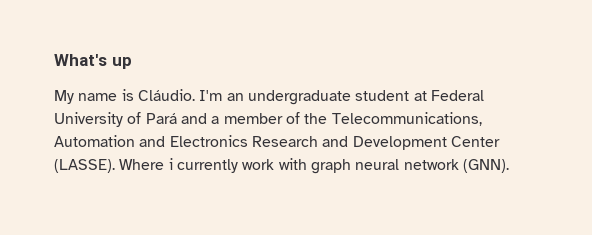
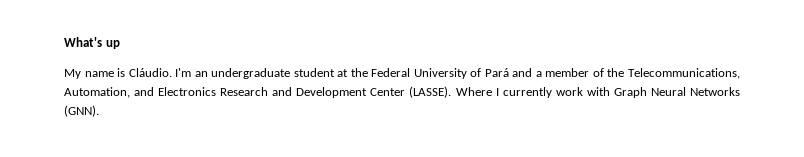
- I'm an undergraduate student at Federal University of Pará and a member of the Telecommunications, Automation and Electronics Research and Development Center (LASSE).
+ I'm an undergraduate student at the Federal University of Pará and a member of the Telecommunications, Automation, and Electronics Research and Development Center (LASSE).
- Where i currently work with graph neural network (GNN).
+ Where I currently work with Graph Neural Networks (GNN).

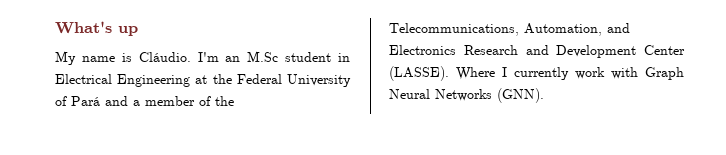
- I'm an undergraduate student at the Federal University of Pará and a member of the Telecommunications, Automation, and Electronics Research and Development Center (LASSE).
+ I'm an M.Sc student in Electrical Engineering at the Federal University of Pará and a member of the Telecommunications, Automation, and Electronics Research and Development Center (LASSE).

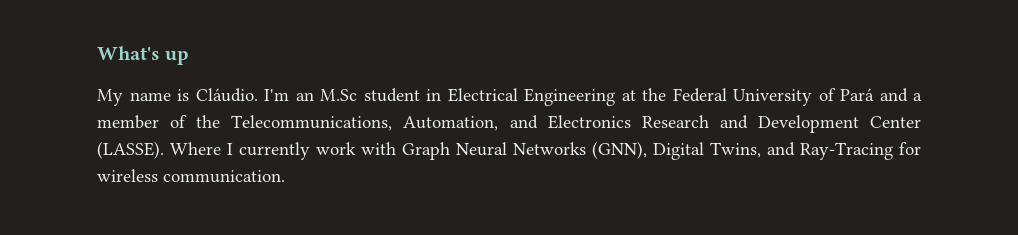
- Where I currently work with Graph Neural Networks (GNN).
+ Where I currently work with Graph Neural Networks (GNN), Digital Twins, and Ray-Tracing for wireless communication.

